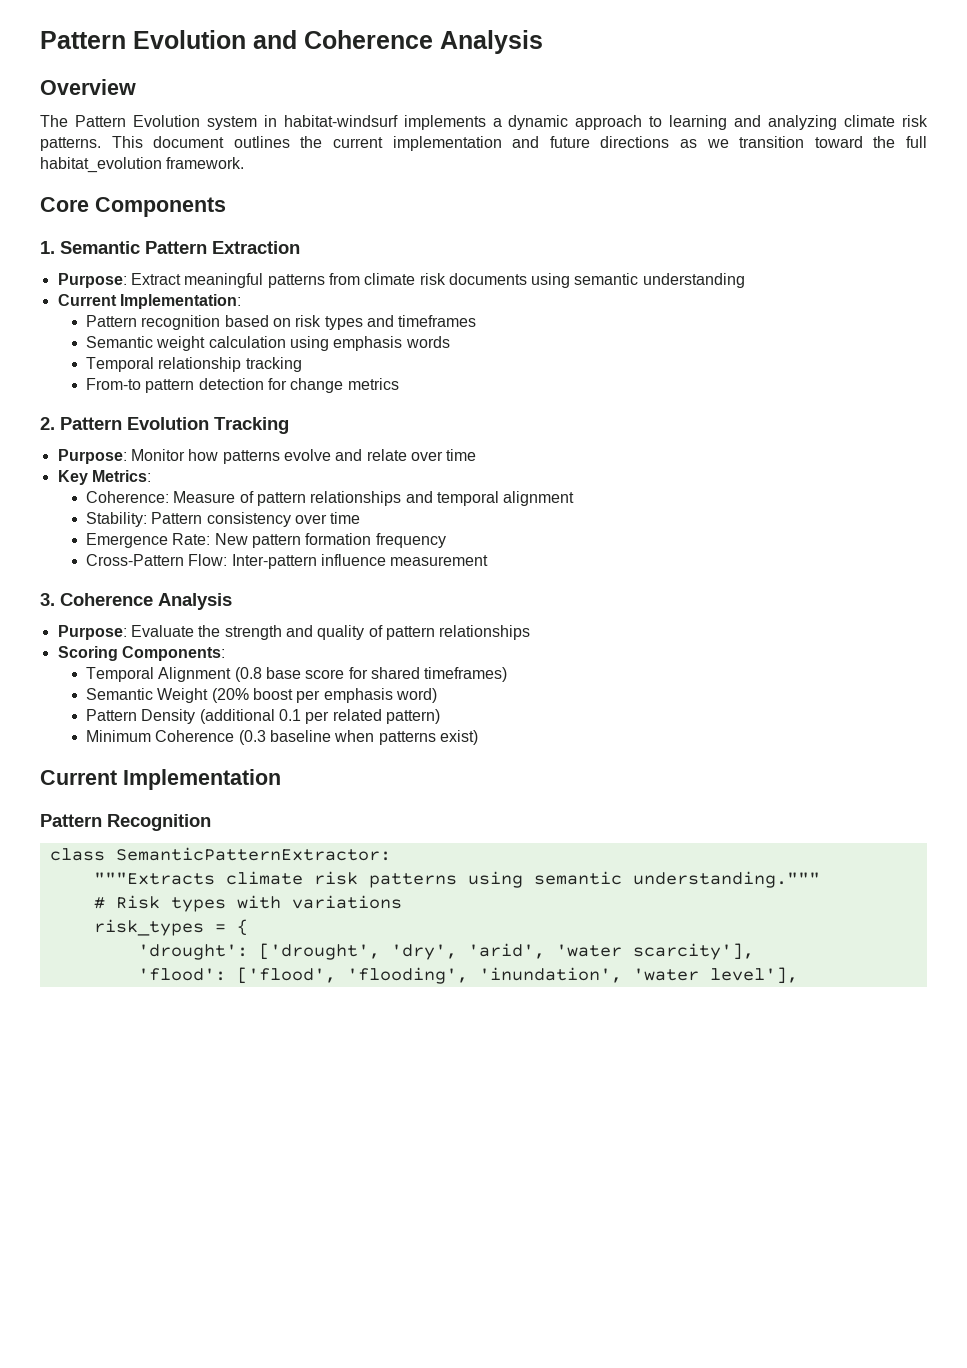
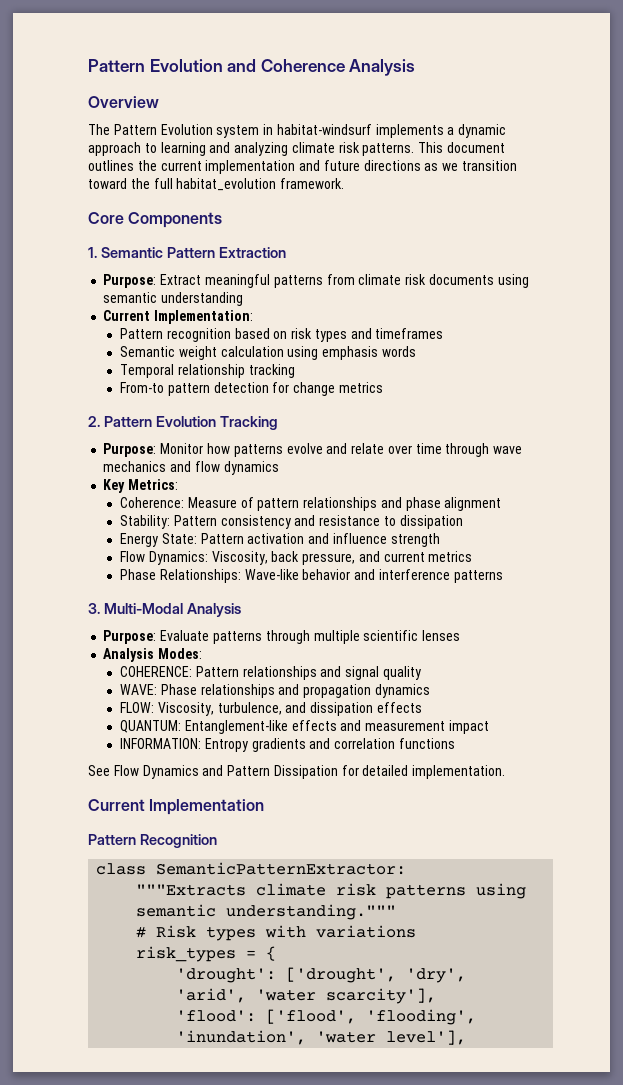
- Purpose: Monitor how patterns evolve and relate over time
+ Purpose: Monitor how patterns evolve and relate over time through wave mechanics and flow dynamics
- Coherence: Measure of pattern relationships and temporal alignment
+ Coherence: Measure of pattern relationships and phase alignment
- Stability: Pattern consistency over time
- Emergence Rate: New pattern formation frequency
- Cross-Pattern Flow: Inter-pattern influence measurement
+ Stability: Pattern consistency and resistance to dissipation
+ Energy State: Pattern activation and influence strength
+ Flow Dynamics: Viscosity, back pressure, and current metrics
+ Phase Relationships: Wave-like behavior and interference patterns
- 3. Coherence Analysis
+ 3. Multi-Modal Analysis
- Purpose: Evaluate the strength and quality of pattern relationships
- Scoring Components:
- Temporal Alignment (0.8 base score for shared timeframes)
- Semantic Weight (20% boost per emphasis word)
- Pattern Density (additional 0.1 per related pattern)
- Minimum Coherence (0.3 baseline when patterns exist)
+ Purpose: Evaluate patterns through multiple scientific lenses
+ Analysis Modes:
+ COHERENCE: Pattern relationships and signal quality
+ WAVE: Phase relationships and propagation dynamics
+ FLOW: Viscosity, turbulence, and dissipation effects
+ QUANTUM: Entanglement-like effects and measurement impact
+ INFORMATION: Entropy gradients and correlation functions
+ See Flow Dynamics and Pattern Dissipation for detailed implementation.

